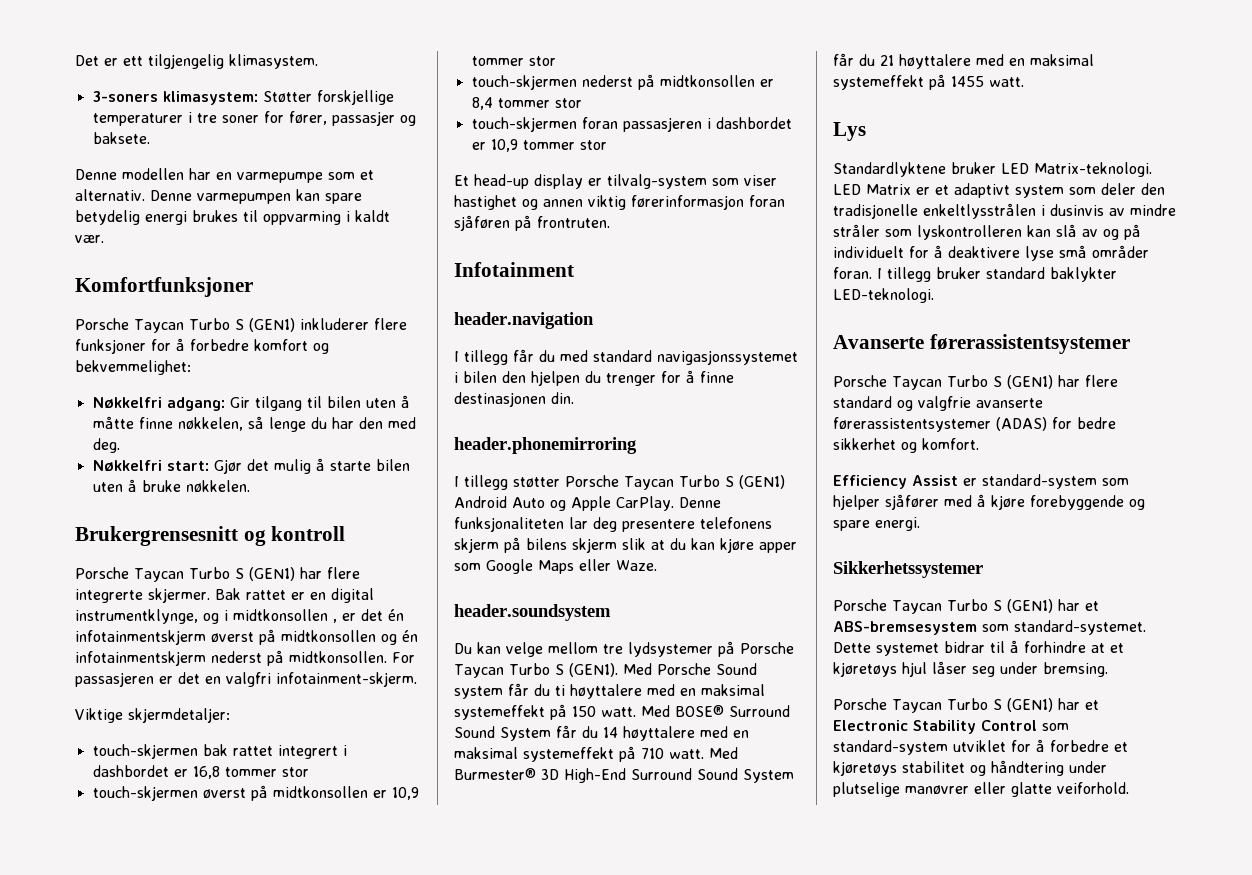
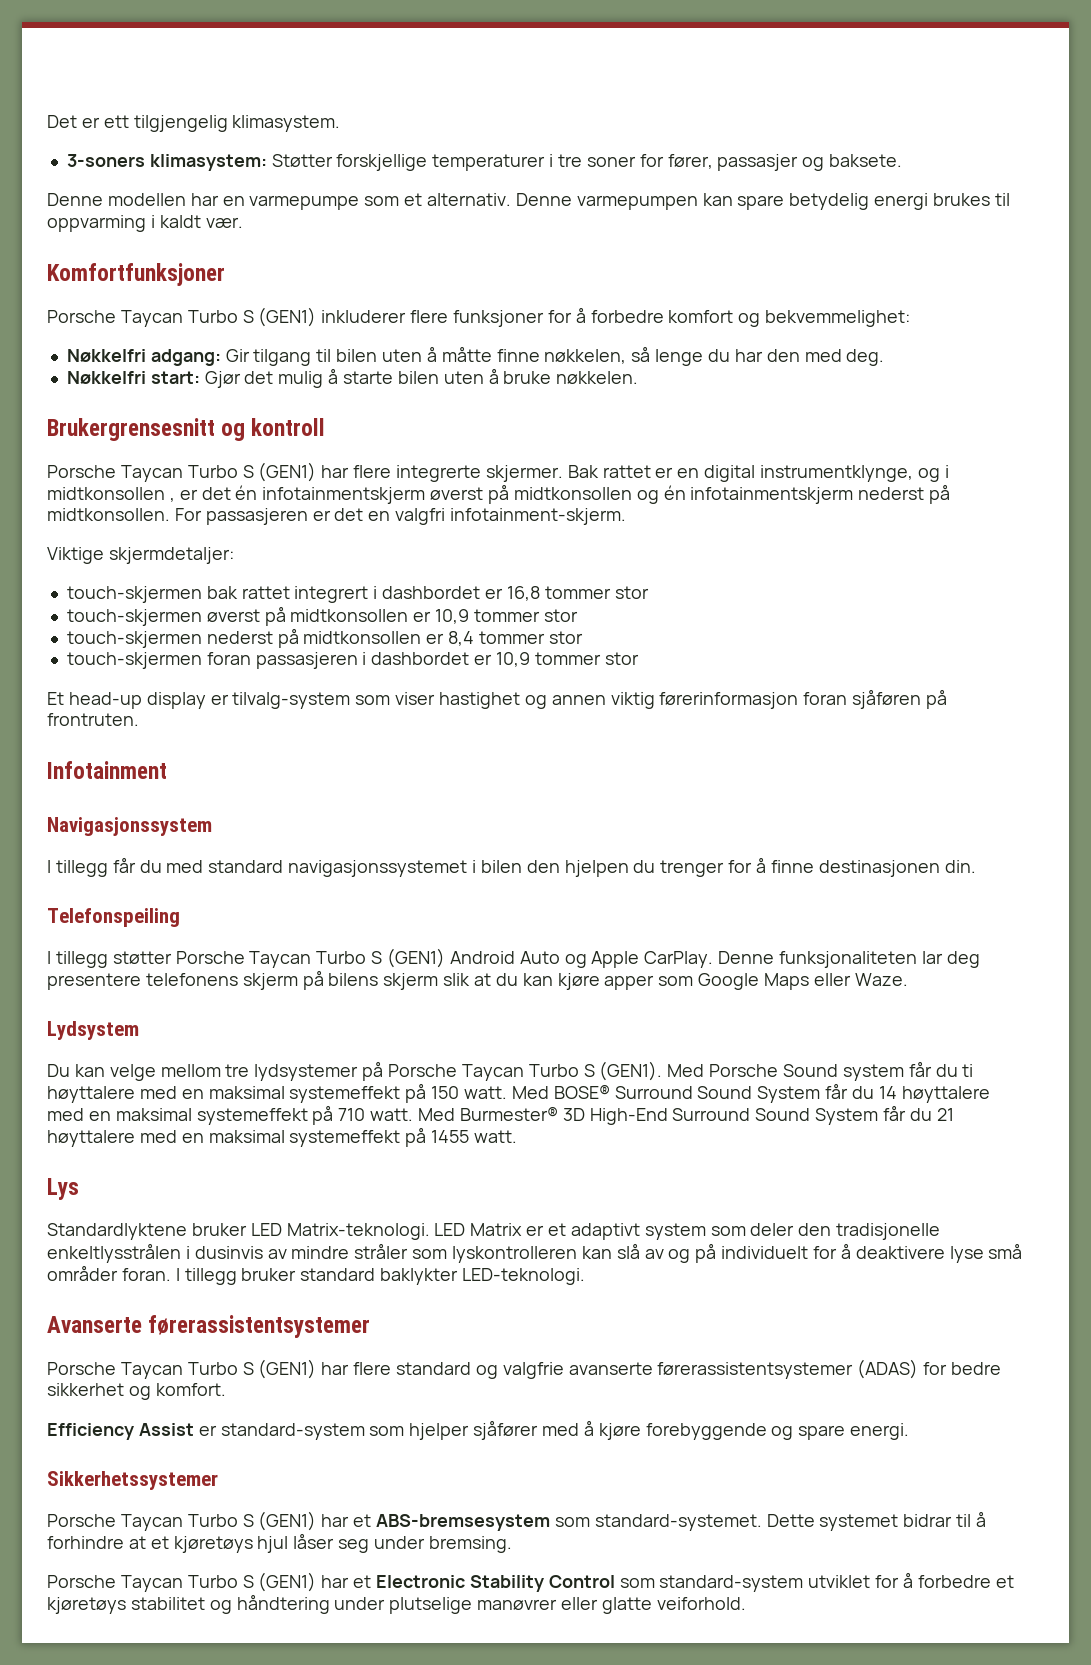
- header.navigation
+ Navigasjonssystem
- header.phonemirroring
+ Telefonspeiling
- header.soundsystem
+ Lydsystem

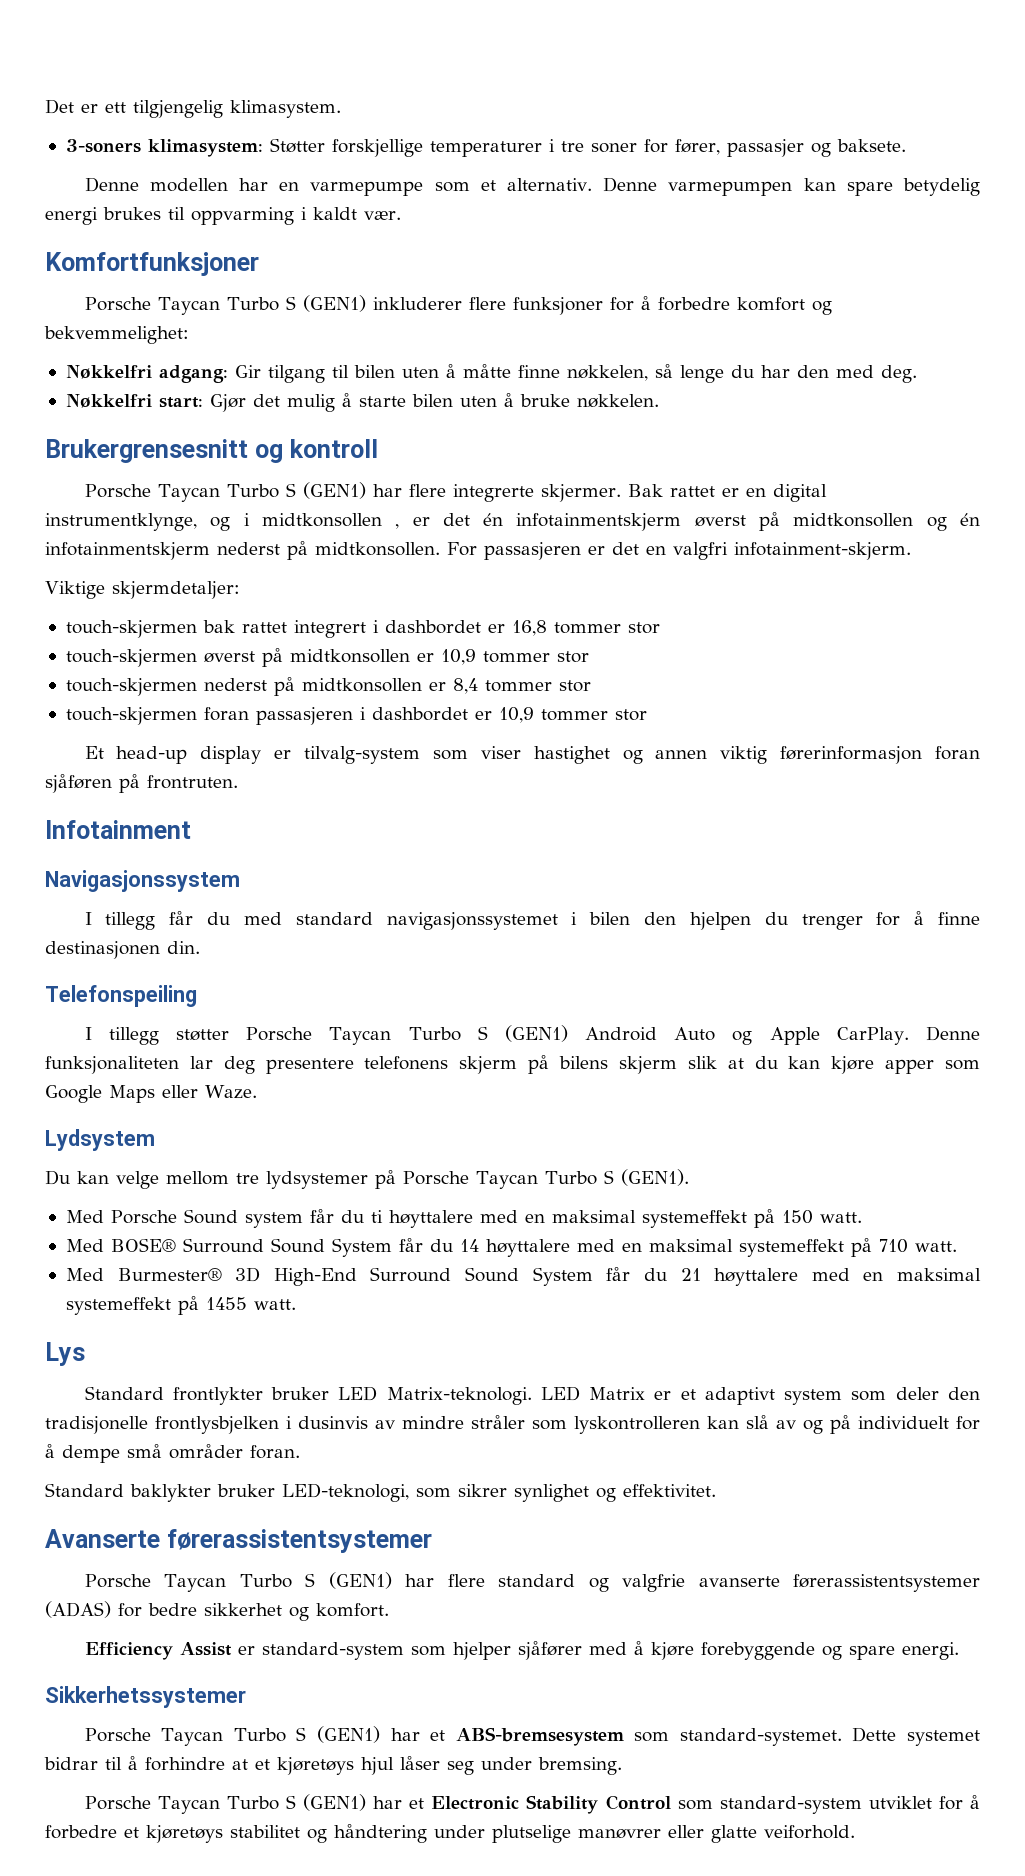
- Du kan velge mellom tre lydsystemer på Porsche Taycan Turbo S (GEN1). Med Porsche Sound system får du ti høyttalere med en maksimal systemeffekt på 150 watt. Med BOSE® Surround Sound System får du 14 høyttalere med en maksimal systemeffekt på 710 watt. Med Burmester® 3D High-End Surround Sound System får du 21 høyttalere med en maksimal systemeffekt på 1455 watt.
+ Du kan velge mellom tre lydsystemer på Porsche Taycan Turbo S (GEN1).
+ Med Porsche Sound system får du ti høyttalere med en maksimal systemeffekt på 150 watt.
+ Med BOSE® Surround Sound System får du 14 høyttalere med en maksimal systemeffekt på 710 watt.
+ Med Burmester® 3D High-End Surround Sound System får du 21 høyttalere med en maksimal systemeffekt på 1455 watt.
- Standardlyktene bruker LED Matrix-teknologi.
+ Standard frontlykter bruker LED Matrix-teknologi.
- LED Matrix er et adaptivt system som deler den tradisjonelle enkeltlysstrålen i dusinvis av mindre stråler som lyskontrolleren kan slå av og på individuelt for å deaktivere lyse små områder foran. I tillegg bruker standard baklykter LED-teknologi.
+ LED Matrix er et adaptivt system som deler den tradisjonelle frontlysbjelken i dusinvis av mindre stråler som lyskontrolleren kan slå av og på individuelt for å dempe små områder foran.
+ Standard baklykter bruker LED-teknologi, som sikrer synlighet og effektivitet.

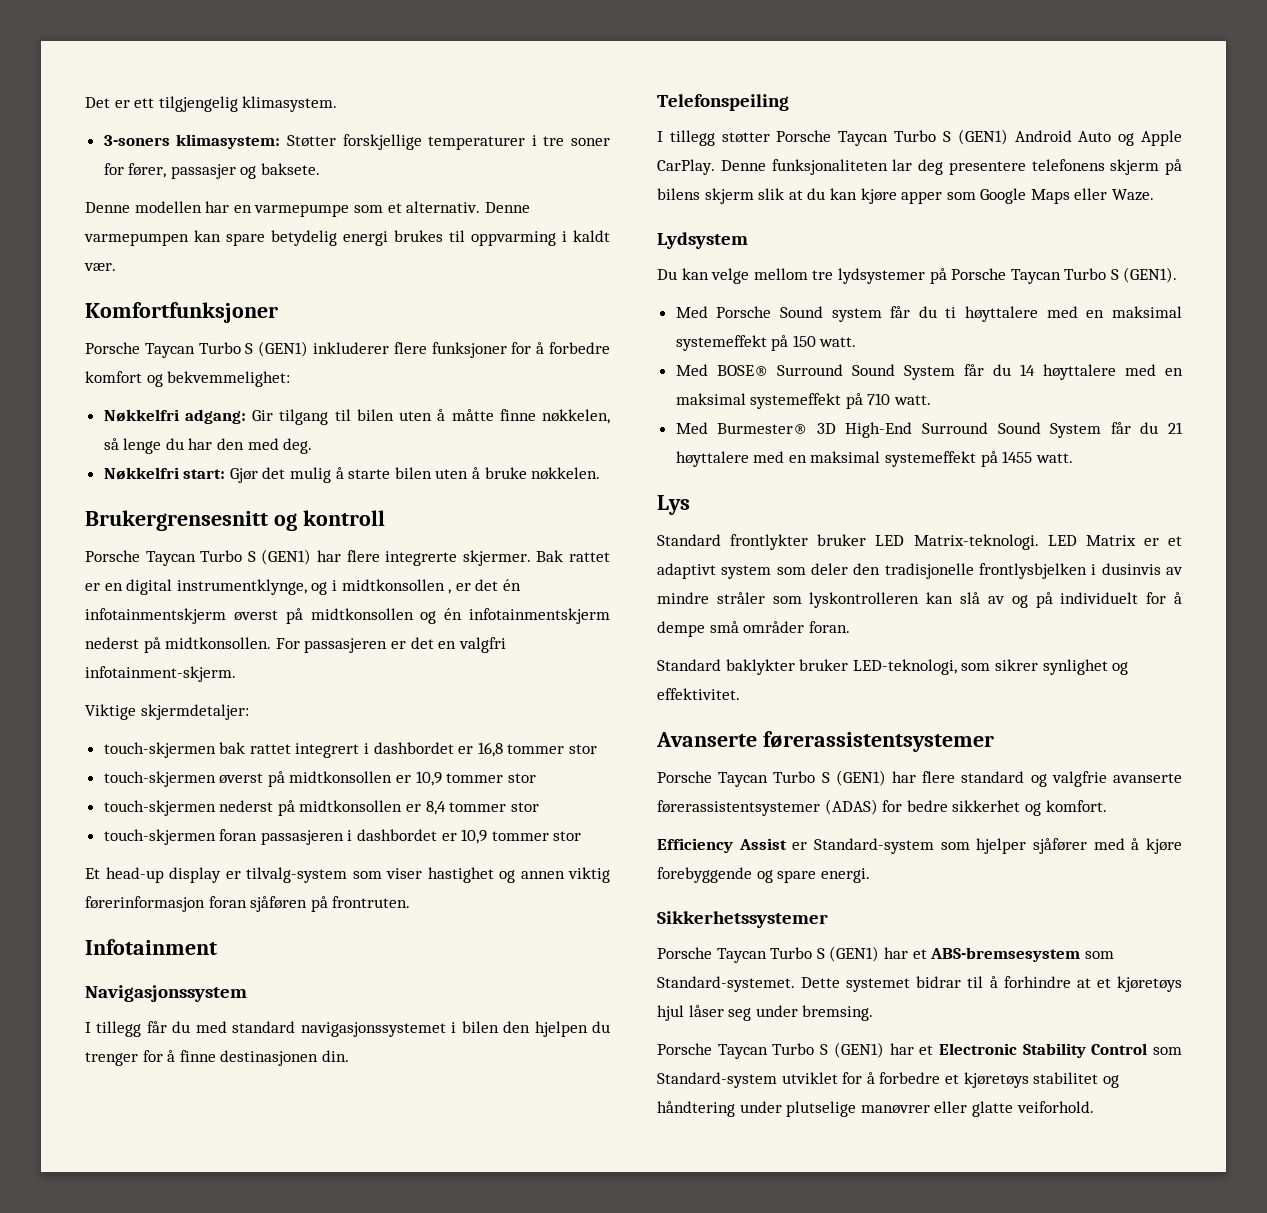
- Efficiency Assist er standard-system som hjelper sjåfører med å kjøre forebyggende og spare energi.
+ Efficiency Assist er Standard-system som hjelper sjåfører med å kjøre forebyggende og spare energi.
- Porsche Taycan Turbo S (GEN1) har et ABS-bremsesystem som standard-systemet.
+ Porsche Taycan Turbo S (GEN1) har et ABS-bremsesystem som Standard-systemet.
- Porsche Taycan Turbo S (GEN1) har et Electronic Stability Control som standard-system utviklet for å forbedre et kjøretøys stabilitet og håndtering under plutselige manøvrer eller glatte veiforhold.
+ Porsche Taycan Turbo S (GEN1) har et Electronic Stability Control som Standard-system utviklet for å forbedre et kjøretøys stabilitet og håndtering under plutselige manøvrer eller glatte veiforhold.

